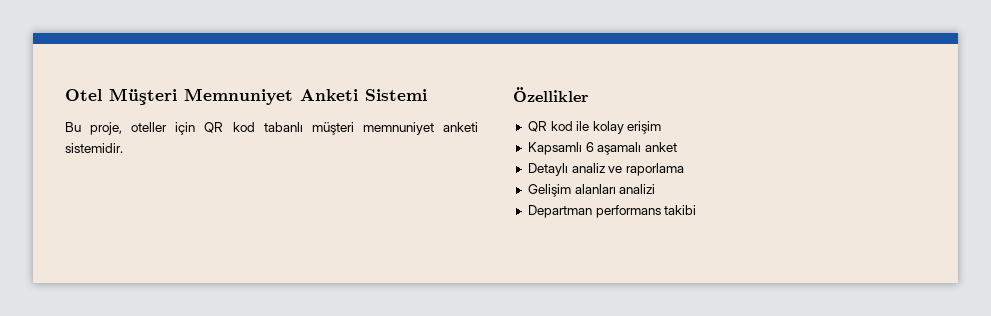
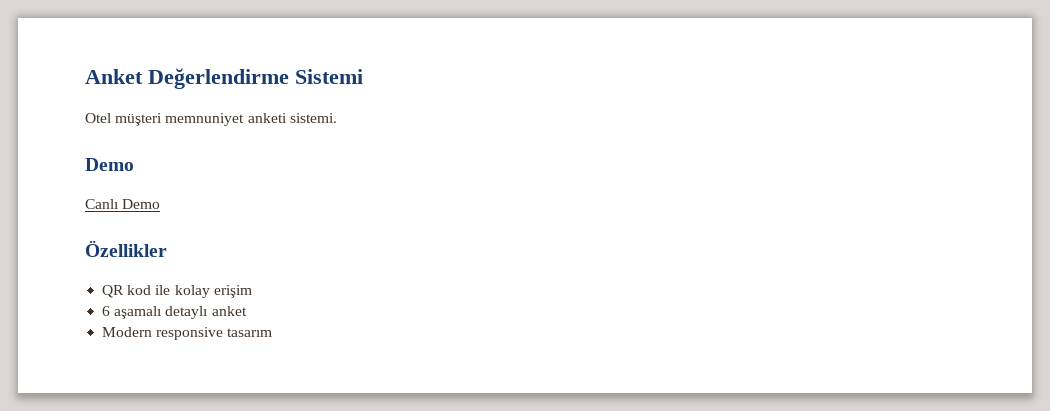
- Otel Müşteri Memnuniyet Anketi Sistemi
- Bu proje, oteller için QR kod tabanlı müşteri memnuniyet anketi sistemidir.
+ Anket Değerlendirme Sistemi
+ Otel müşteri memnuniyet anketi sistemi.
+ Demo
+ Canlı Demo
- Kapsamlı 6 aşamalı anket
+ 6 aşamalı detaylı anket
- Detaylı analiz ve raporlama
- Gelişim alanları analizi
- Departman performans takibi
+ Modern responsive tasarım

